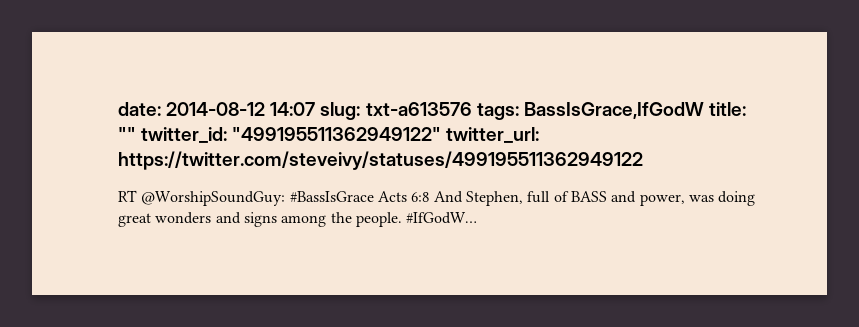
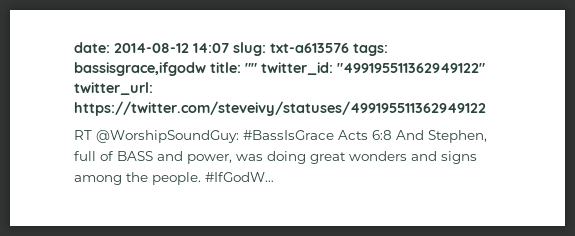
- date: 2014-08-12 14:07 slug: txt-a613576 tags: BassIsGrace,IfGodW title: "" twitter_id: "499195511362949122" twitter_url: https://twitter.com/steveivy/statuses/499195511362949122
+ date: 2014-08-12 14:07 slug: txt-a613576 tags: bassisgrace,ifgodw title: "" twitter_id: "499195511362949122" twitter_url: https://twitter.com/steveivy/statuses/499195511362949122

